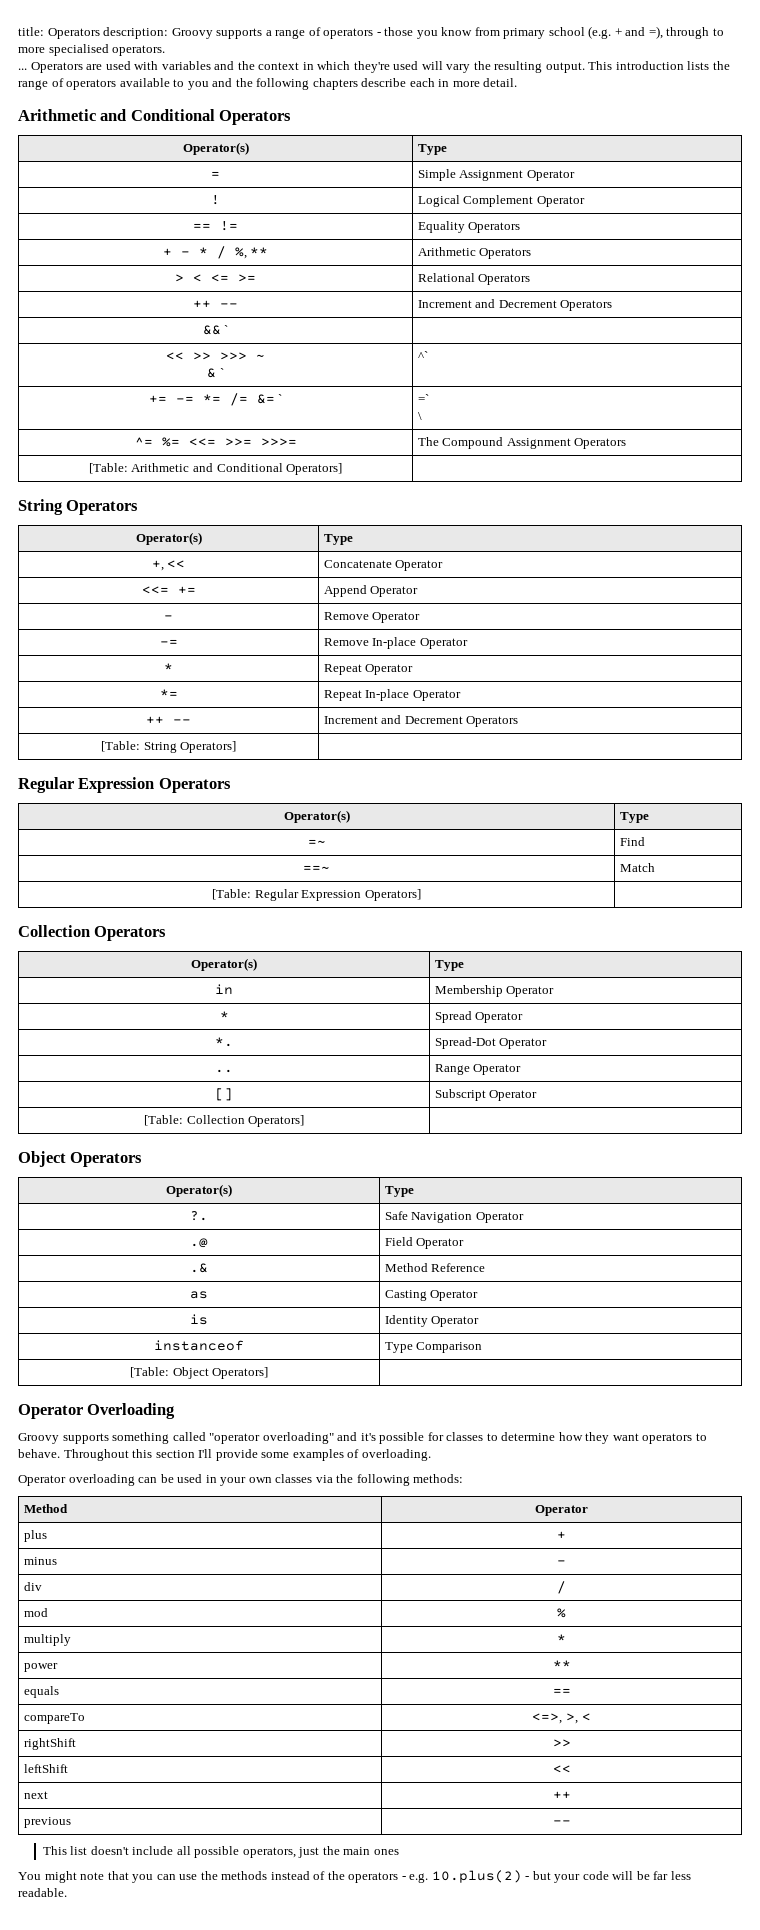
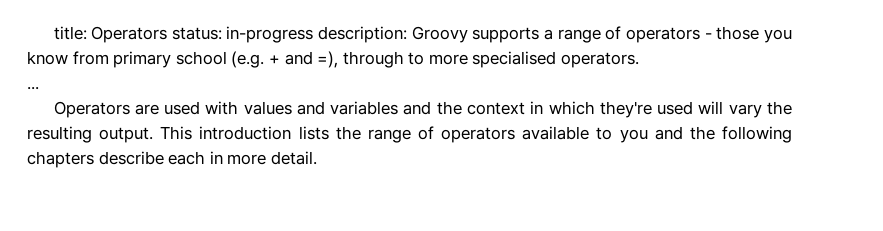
- title: Operators description: Groovy supports a range of operators - those you know from primary school (e.g. + and =), through to more specialised operators.
+ title: Operators status: in-progress description: Groovy supports a range of operators - those you know from primary school (e.g. + and =), through to more specialised operators.
- ... Operators are used with variables and the context in which they're used will vary the resulting output.
+ ...
+ Operators are used with values and variables and the context in which they're used will vary the resulting output.
- Arithmetic and Conditional Operators
- Operator(s) | Type
- = | Simple Assignment Operator
- ! | Logical Complement Operator
- == != | Equality Operators
- + - * / %, ** | Arithmetic Operators
- > < <= >= | Relational Operators
- ++ -- | Increment and Decrement Operators
- && ` |
- << >> >>> ~
- & ` | ^`
- += -= *= /= &= ` | =`
- \
- ^= %= <<= >>= >>>= | The Compound Assignment Operators
- [Table: Arithmetic and Conditional Operators] |
- String Operators
- Operator(s) | Type
- +, << | Concatenate Operator
- <<= += | Append Operator
- - | Remove Operator
- -= | Remove In-place Operator
- * | Repeat Operator
- *= | Repeat In-place Operator
- ++ -- | Increment and Decrement Operators
- [Table: String Operators] |
- Regular Expression Operators
- Operator(s) | Type
- =~ | Find
- ==~ | Match
- [Table: Regular Expression Operators] |
- Collection Operators
- Operator(s) | Type
- in | Membership Operator
- * | Spread Operator
- *. | Spread-Dot Operator
- .. | Range Operator
- [] | Subscript Operator
- [Table: Collection Operators] |
- Object Operators
- Operator(s) | Type
- ?. | Safe Navigation Operator
- .@ | Field Operator
- .& | Method Reference
- as | Casting Operator
- is | Identity Operator
- instanceof | Type Comparison
- [Table: Object Operators] |
- Operator Overloading
- Groovy supports something called "operator overloading" and it's possible for classes to determine how they want operators to behave. Throughout this section I'll provide some examples of overloading.
- Operator overloading can be used in your own classes via the following methods:
- Method | Operator
- plus | +
- minus | -
- div | /
- mod | %
- multiply | *
- power | **
- equals | ==
- compareTo | <=>, >, <
- rightShift | >>
- leftShift | <<
- next | ++
- previous | --
- This list doesn't include all possible operators, just the main ones
- You might note that you can use the methods instead of the operators - e.g. 10.plus(2) - but your code will be far less readable.

